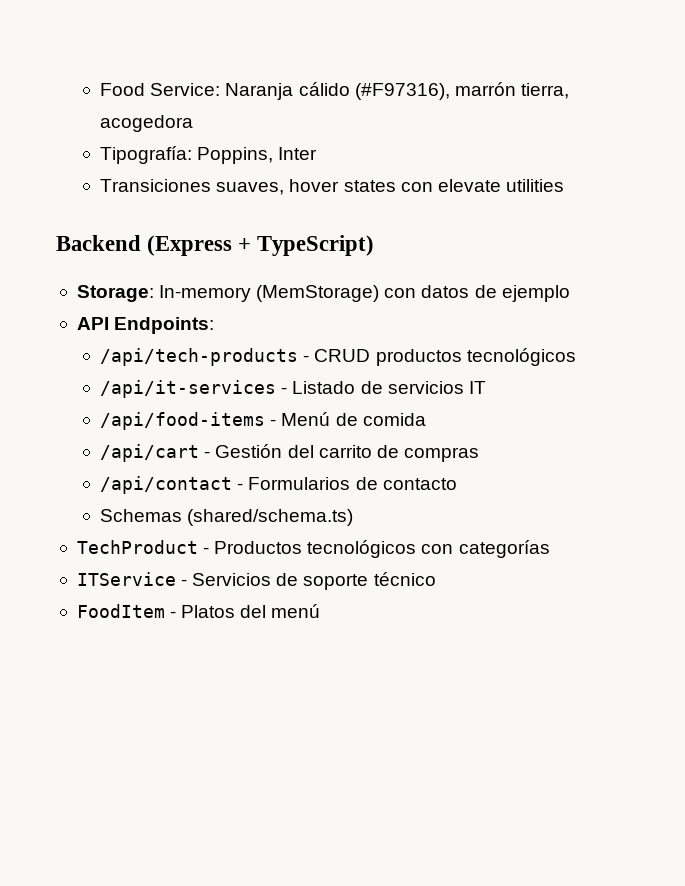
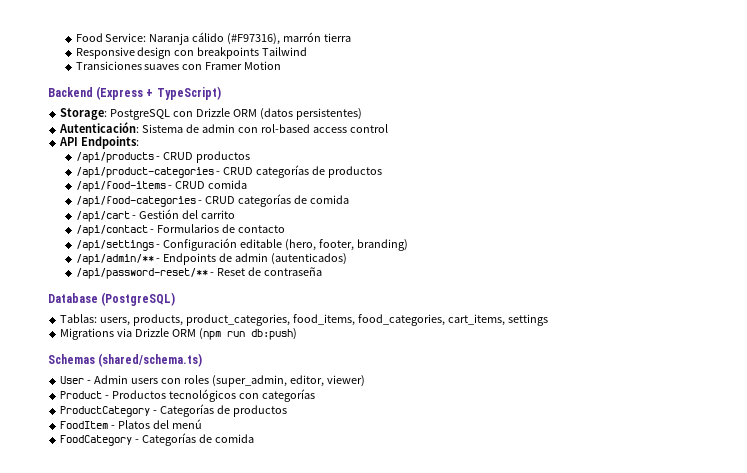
- Food Service: Naranja cálido (#F97316), marrón tierra, acogedora
- Tipografía: Poppins, Inter
- Transiciones suaves, hover states con elevate utilities
+ Food Service: Naranja cálido (#F97316), marrón tierra
+ Responsive design con breakpoints Tailwind
+ Transiciones suaves con Framer Motion
- Storage: In-memory (MemStorage) con datos de ejemplo
+ Storage: PostgreSQL con Drizzle ORM (datos persistentes)
+ Autenticación: Sistema de admin con rol-based access control
- /api/tech-products - CRUD productos tecnológicos
- /api/it-services - Listado de servicios IT
- /api/food-items - Menú de comida
+ /api/products - CRUD productos
+ /api/product-categories - CRUD categorías de productos
+ /api/food-items - CRUD comida
+ /api/food-categories - CRUD categorías de comida
- /api/cart - Gestión del carrito de compras
+ /api/cart - Gestión del carrito
+ /api/settings - Configuración editable (hero, footer, branding)
+ /api/admin/** - Endpoints de admin (autenticados)
+ /api/password-reset/** - Reset de contraseña
+ Database (PostgreSQL)
+ Tablas: users, products, product_categories, food_items, food_categories, cart_items, settings
+ Migrations via Drizzle ORM (npm run db:push)
  Schemas (shared/schema.ts)
- TechProduct - Productos tecnológicos con categorías
+ User - Admin users con roles (super_admin, editor, viewer)
+ Product - Productos tecnológicos con categorías
- ITService - Servicios de soporte técnico
+ ProductCategory - Categorías de productos
+ FoodCategory - Categorías de comida

